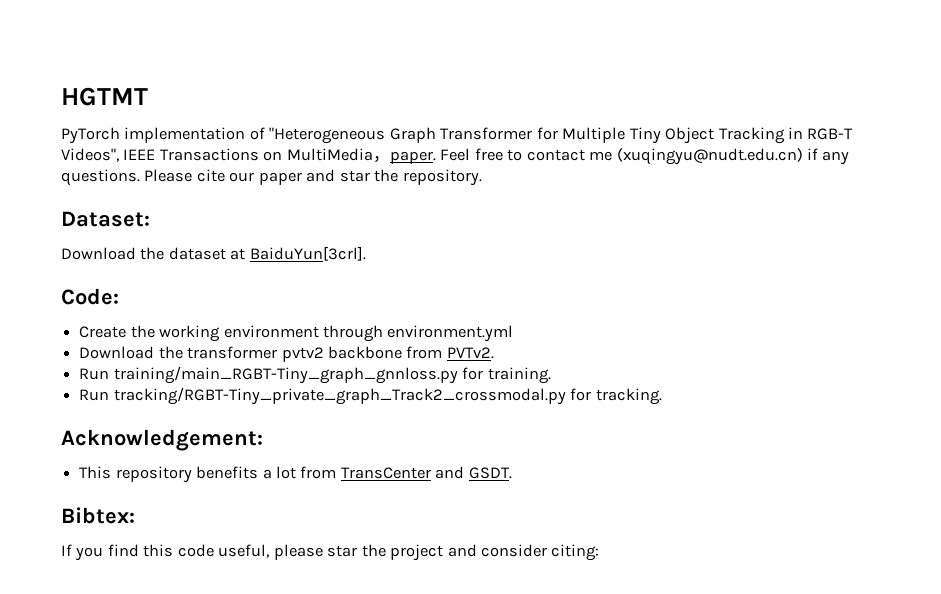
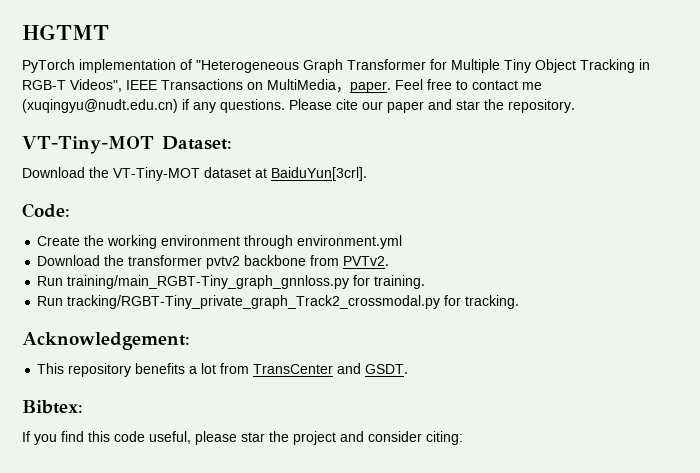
- Dataset:
+ VT-Tiny-MOT Dataset:
- Download the dataset at BaiduYun[3crl].
+ Download the VT-Tiny-MOT dataset at BaiduYun[3crl].

